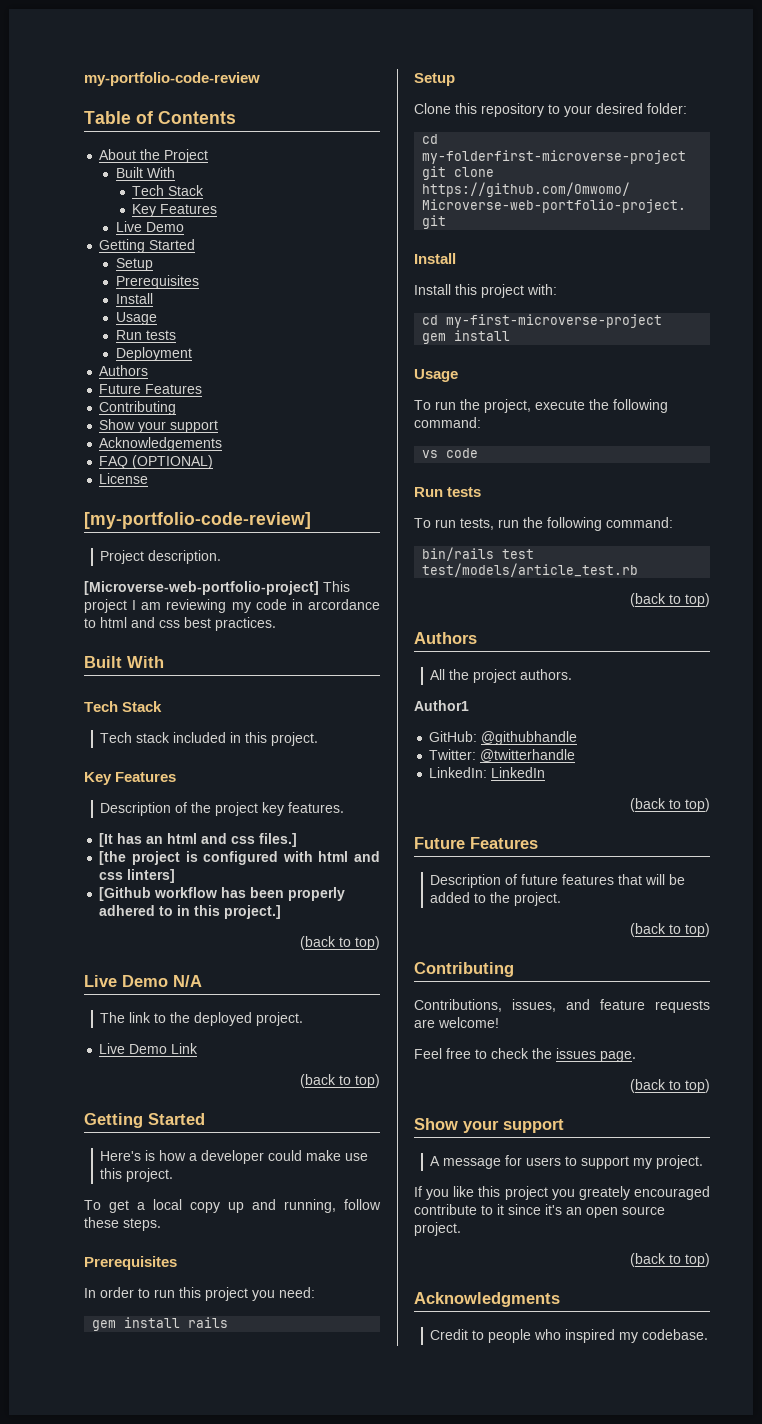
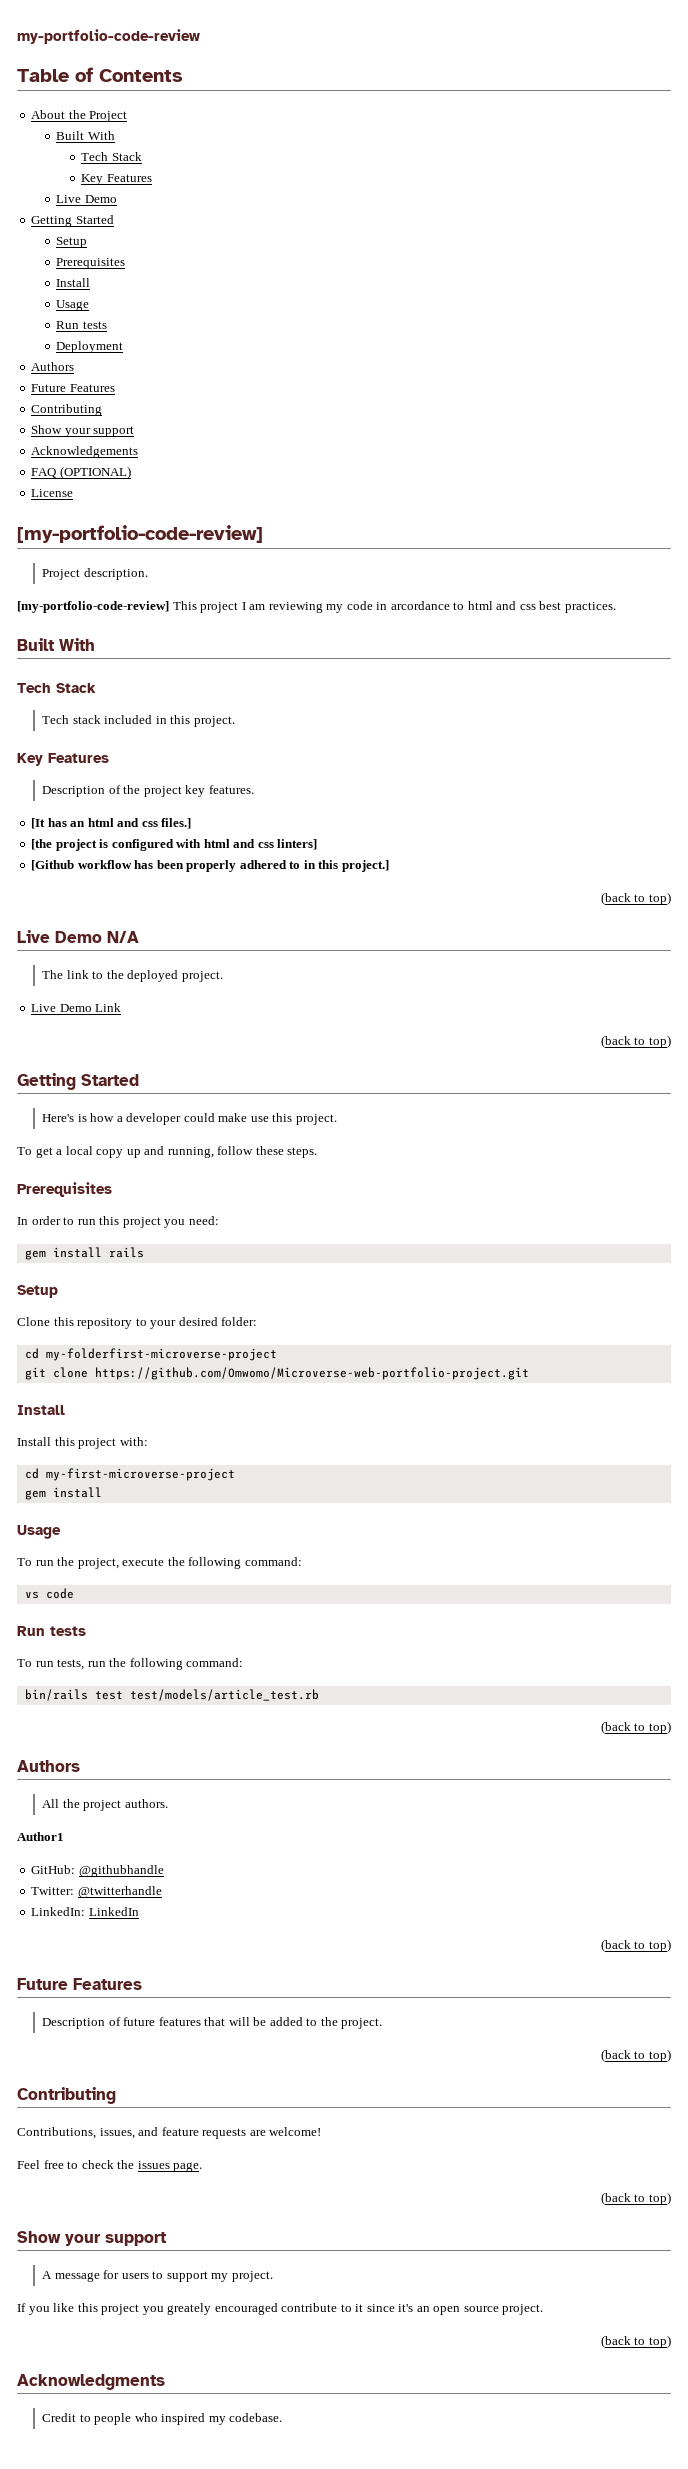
- [Microverse-web-portfolio-project] This project I am reviewing my code in arcordance to html and css best practices.
+ [my-portfolio-code-review] This project I am reviewing my code in arcordance to html and css best practices.

